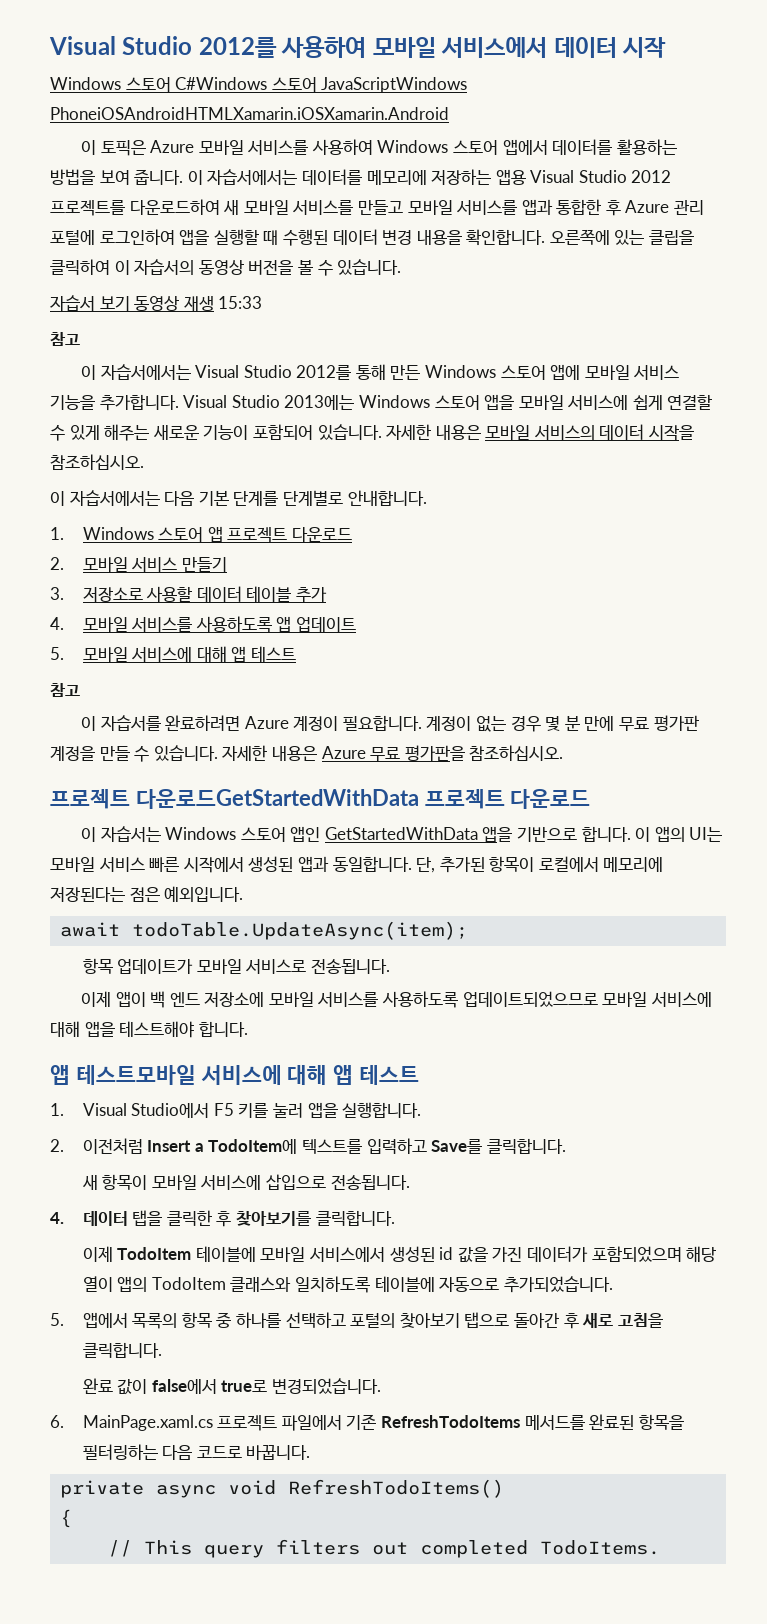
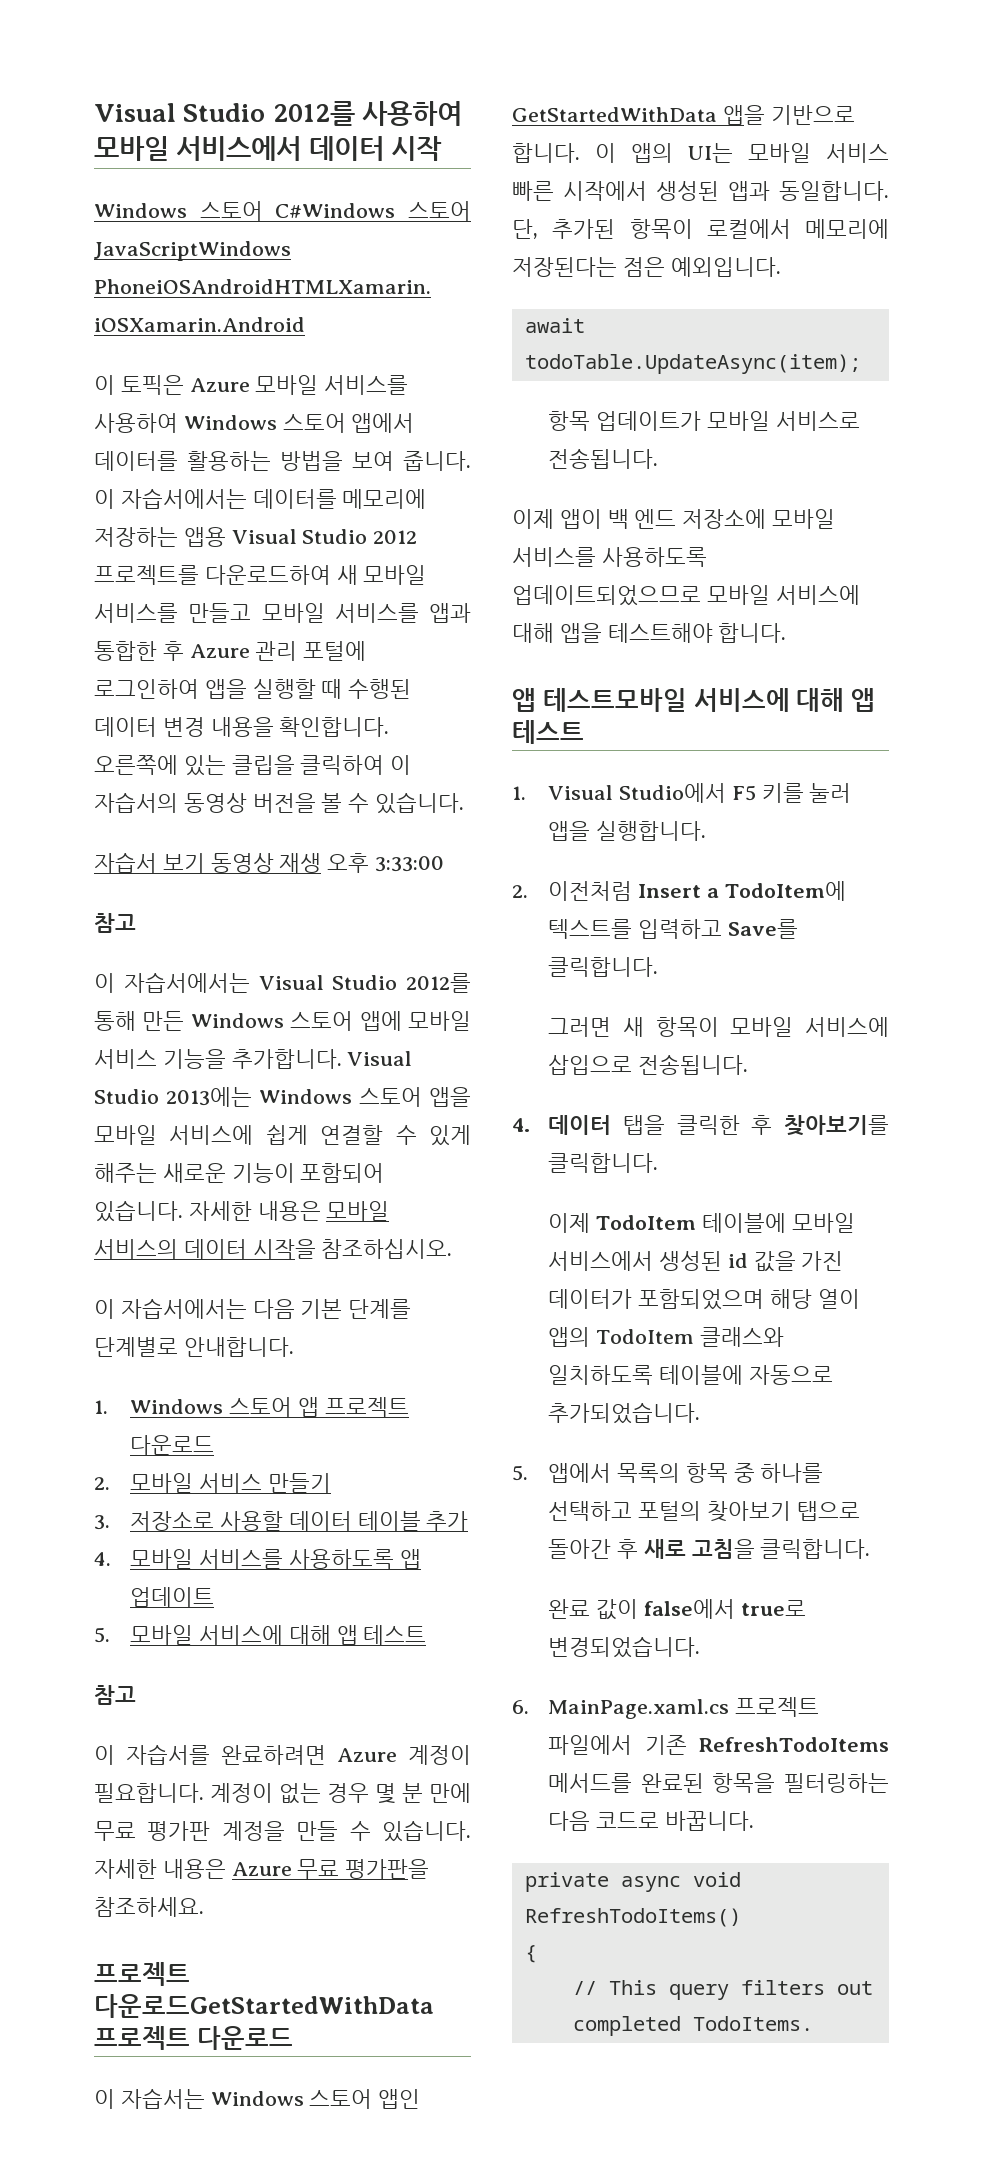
- 자습서 보기 동영상 재생 15:33
+ 자습서 보기 동영상 재생 오후 3:33:00
- 자세한 내용은 Azure 무료 평가판을 참조하십시오.
+ 자세한 내용은 Azure 무료 평가판을 참조하세요.
- 새 항목이 모바일 서비스에 삽입으로 전송됩니다.
+ 그러면 새 항목이 모바일 서비스에 삽입으로 전송됩니다.

